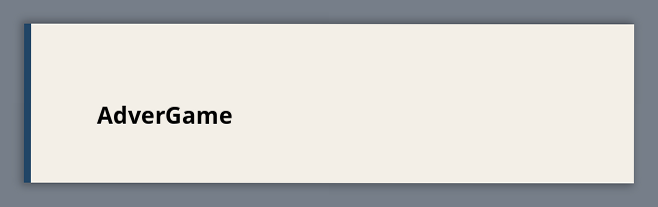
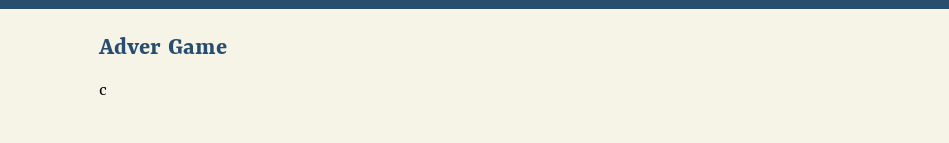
- AdverGame
+ Adver Game
+ c

